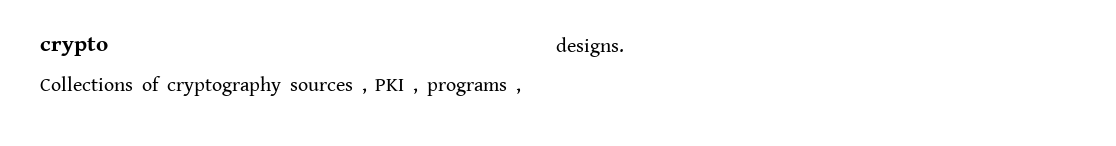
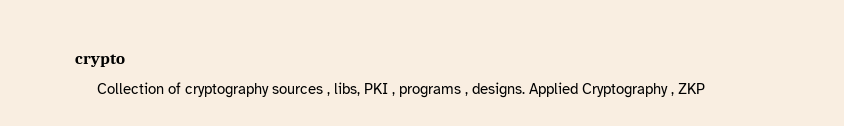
- Collections of cryptography sources , PKI , programs , designs.
+ Collection of cryptography sources , libs, PKI , programs , designs.
+ Applied Cryptography , ZKP

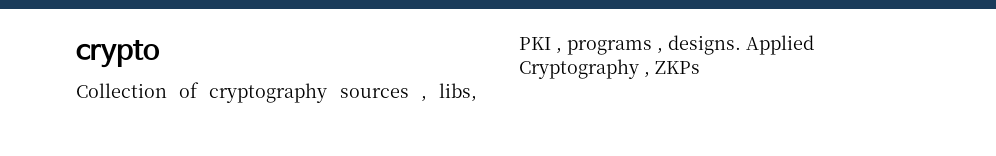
- Applied Cryptography , ZKP
+ Applied Cryptography , ZKPs

